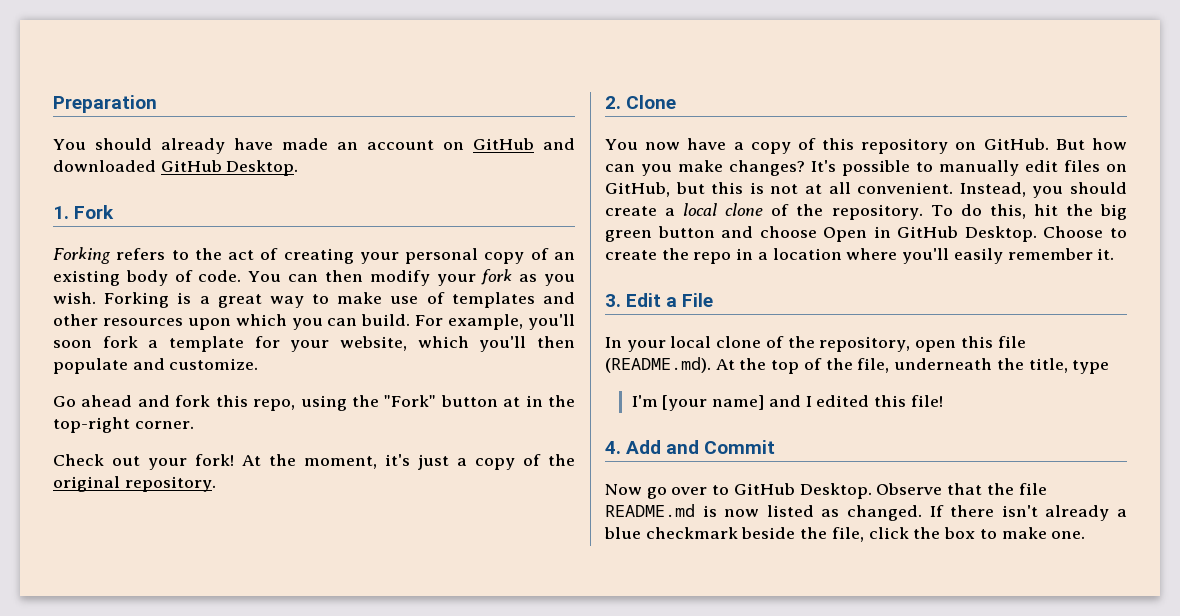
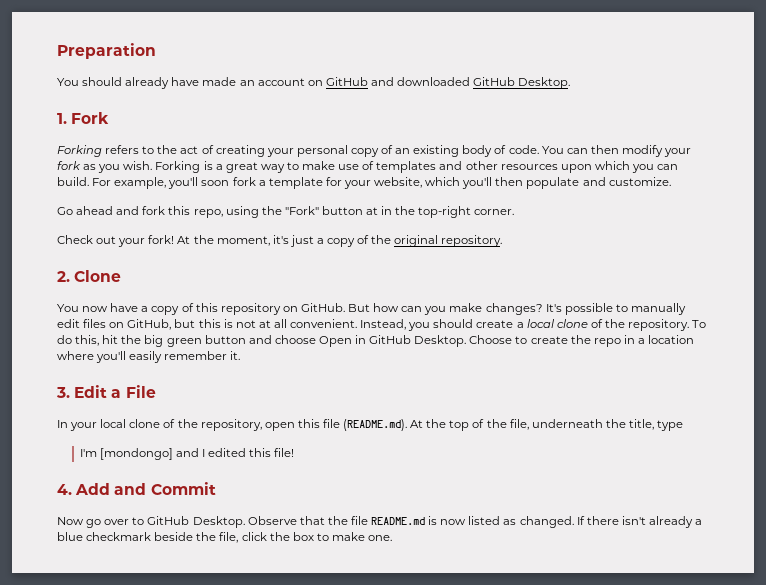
- I'm [your name] and I edited this file!
+ I'm [mondongo] and I edited this file!

